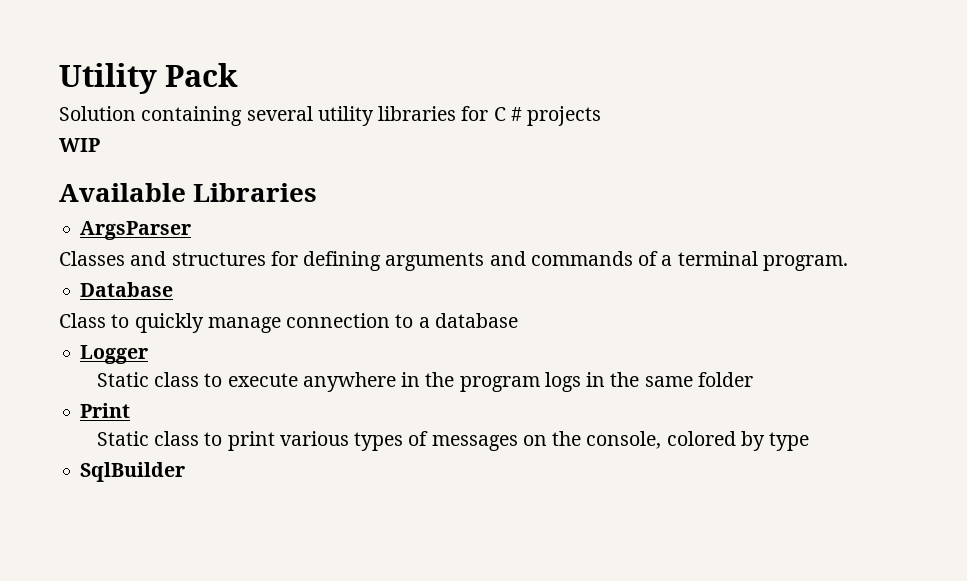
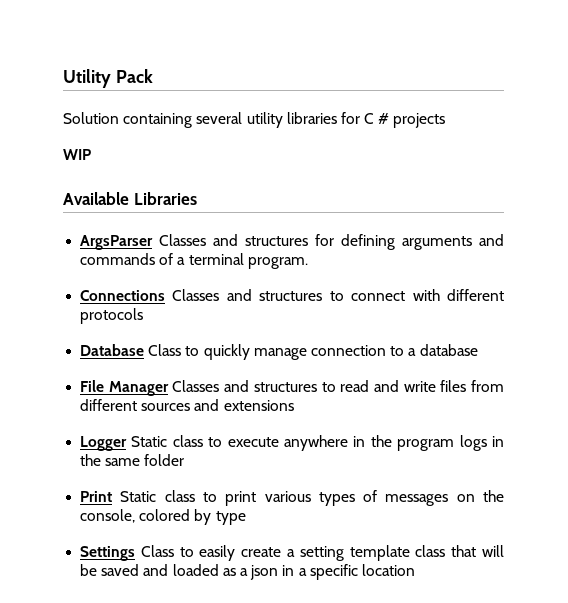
- ArgsParser
- Classes and structures for defining arguments and commands of a terminal program.
+ ArgsParser Classes and structures for defining arguments and commands of a terminal program.
+ Connections Classes and structures to connect with different protocols
- Database
- Class to quickly manage connection to a database
+ Database Class to quickly manage connection to a database
+ File Manager Classes and structures to read and write files from different sources and extensions
- Logger
- Static class to execute anywhere in the program logs in the same folder
+ Logger Static class to execute anywhere in the program logs in the same folder
- Print
- Static class to print various types of messages on the console, colored by type
+ Print Static class to print various types of messages on the console, colored by type
- SqlBuilder
+ Settings Class to easily create a setting template class that will be saved and loaded as a json in a specific location

